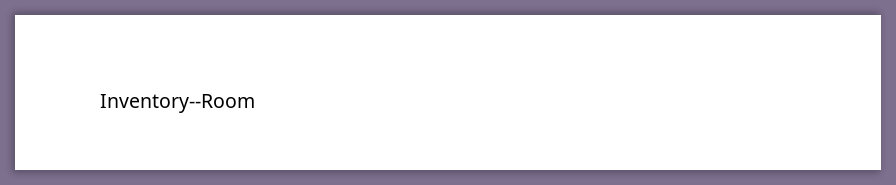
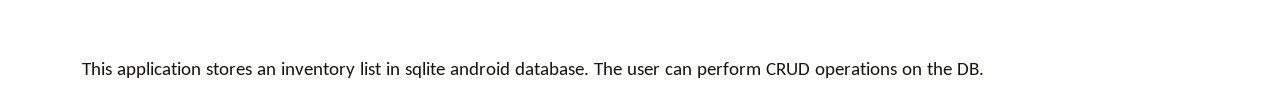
- Inventory--Room
+ This application stores an inventory list in sqlite android database. The user can perform CRUD operations on the DB.

